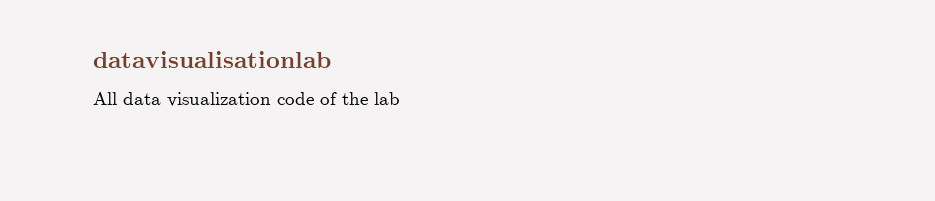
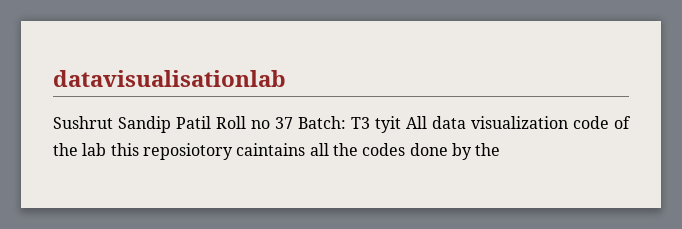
- All data visualization code of the lab
+ Sushrut Sandip Patil Roll no 37 Batch: T3 tyit All data visualization code of the lab this reposiotory caintains all the codes done by the

